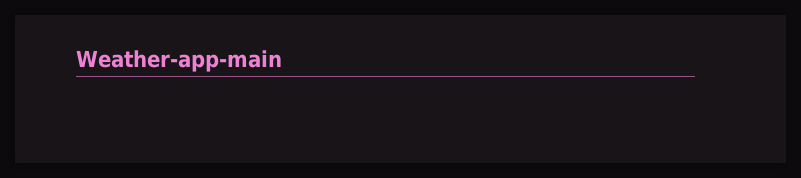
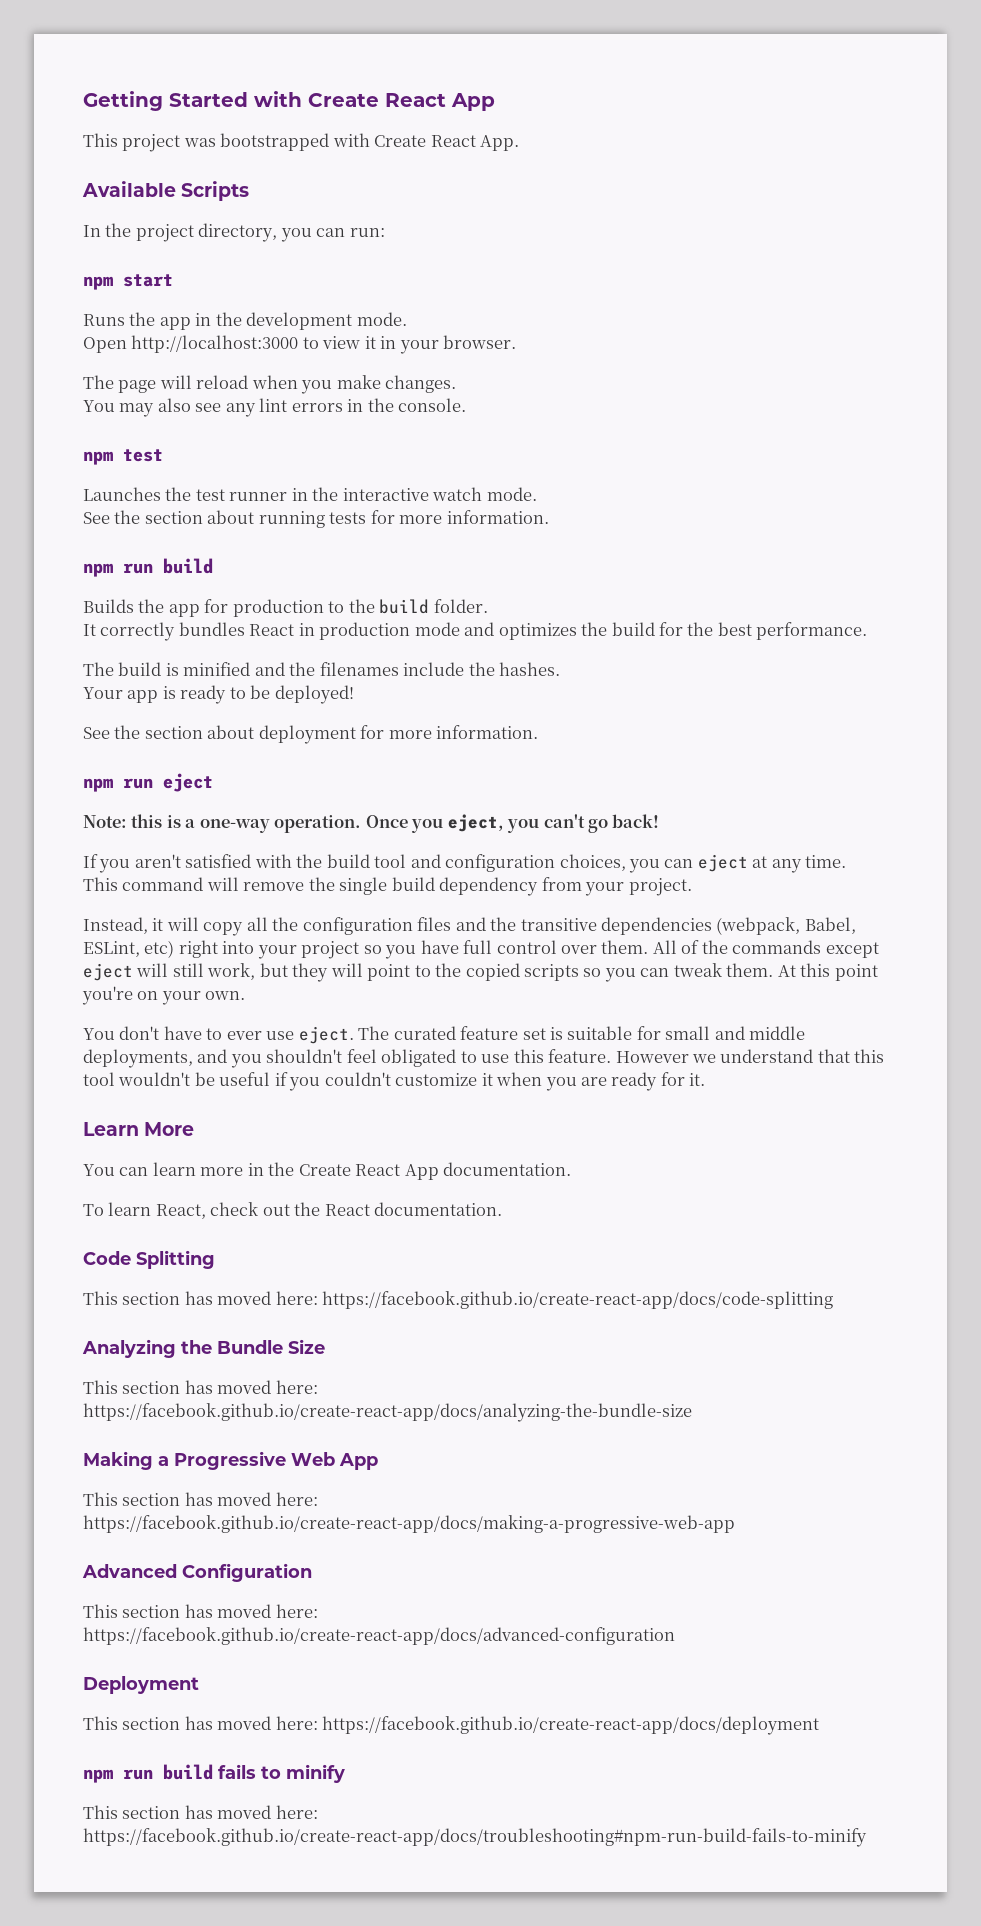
- Weather-app-main
+ Getting Started with Create React App
+ This project was bootstrapped with Create React App.
+ Available Scripts
+ In the project directory, you can run:
+ npm start
+ Runs the app in the development mode.
+ Open http://localhost:3000 to view it in your browser.
+ The page will reload when you make changes.
+ You may also see any lint errors in the console.
+ npm test
+ Launches the test runner in the interactive watch mode.
+ See the section about running tests for more information.
+ npm run build
+ Builds the app for production to the build folder.
+ It correctly bundles React in production mode and optimizes the build for the best performance.
+ The build is minified and the filenames include the hashes.
+ Your app is ready to be deployed!
+ See the section about deployment for more information.
+ npm run eject
+ Note: this is a one-way operation. Once you eject, you can't go back!
+ If you aren't satisfied with the build tool and configuration choices, you can eject at any time. This command will remove the single build dependency from your project.
+ Instead, it will copy all the configuration files and the transitive dependencies (webpack, Babel, ESLint, etc) right into your project so you have full control over them. All of the commands except eject will still work, but they will point to the copied scripts so you can tweak them. At this point you're on your own.
+ You don't have to ever use eject. The curated feature set is suitable for small and middle deployments, and you shouldn't feel obligated to use this feature. However we understand that this tool wouldn't be useful if you couldn't customize it when you are ready for it.
+ Learn More
+ You can learn more in the Create React App documentation.
+ To learn React, check out the React documentation.
+ Code Splitting
+ This section has moved here: https://facebook.github.io/create-react-app/docs/code-splitting
+ Analyzing the Bundle Size
+ This section has moved here: https://facebook.github.io/create-react-app/docs/analyzing-the-bundle-size
+ Making a Progressive Web App
+ This section has moved here: https://facebook.github.io/create-react-app/docs/making-a-progressive-web-app
+ Advanced Configuration
+ This section has moved here: https://facebook.github.io/create-react-app/docs/advanced-configuration
+ Deployment
+ This section has moved here: https://facebook.github.io/create-react-app/docs/deployment
+ npm run build fails to minify
+ This section has moved here: https://facebook.github.io/create-react-app/docs/troubleshooting#npm-run-build-fails-to-minify

